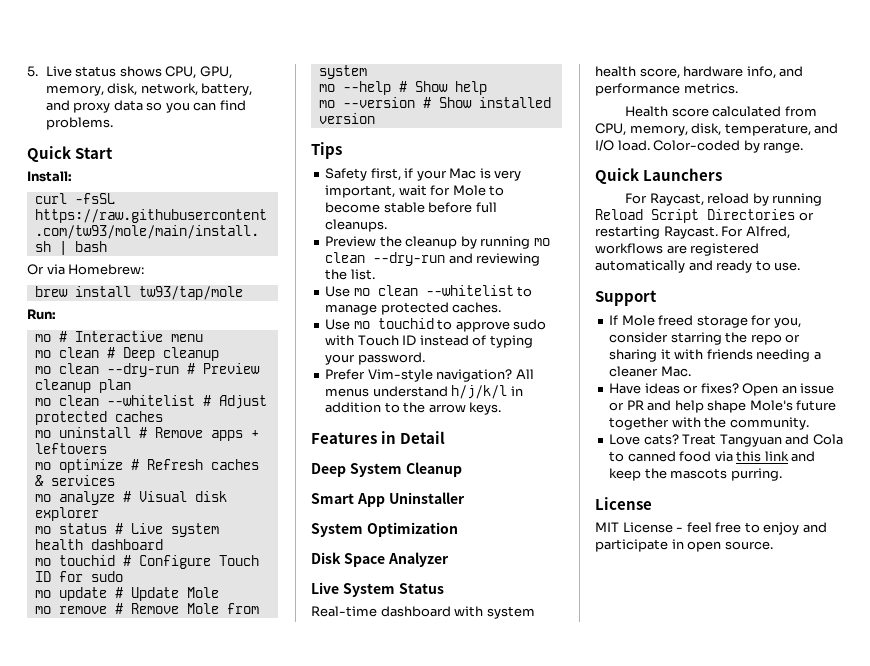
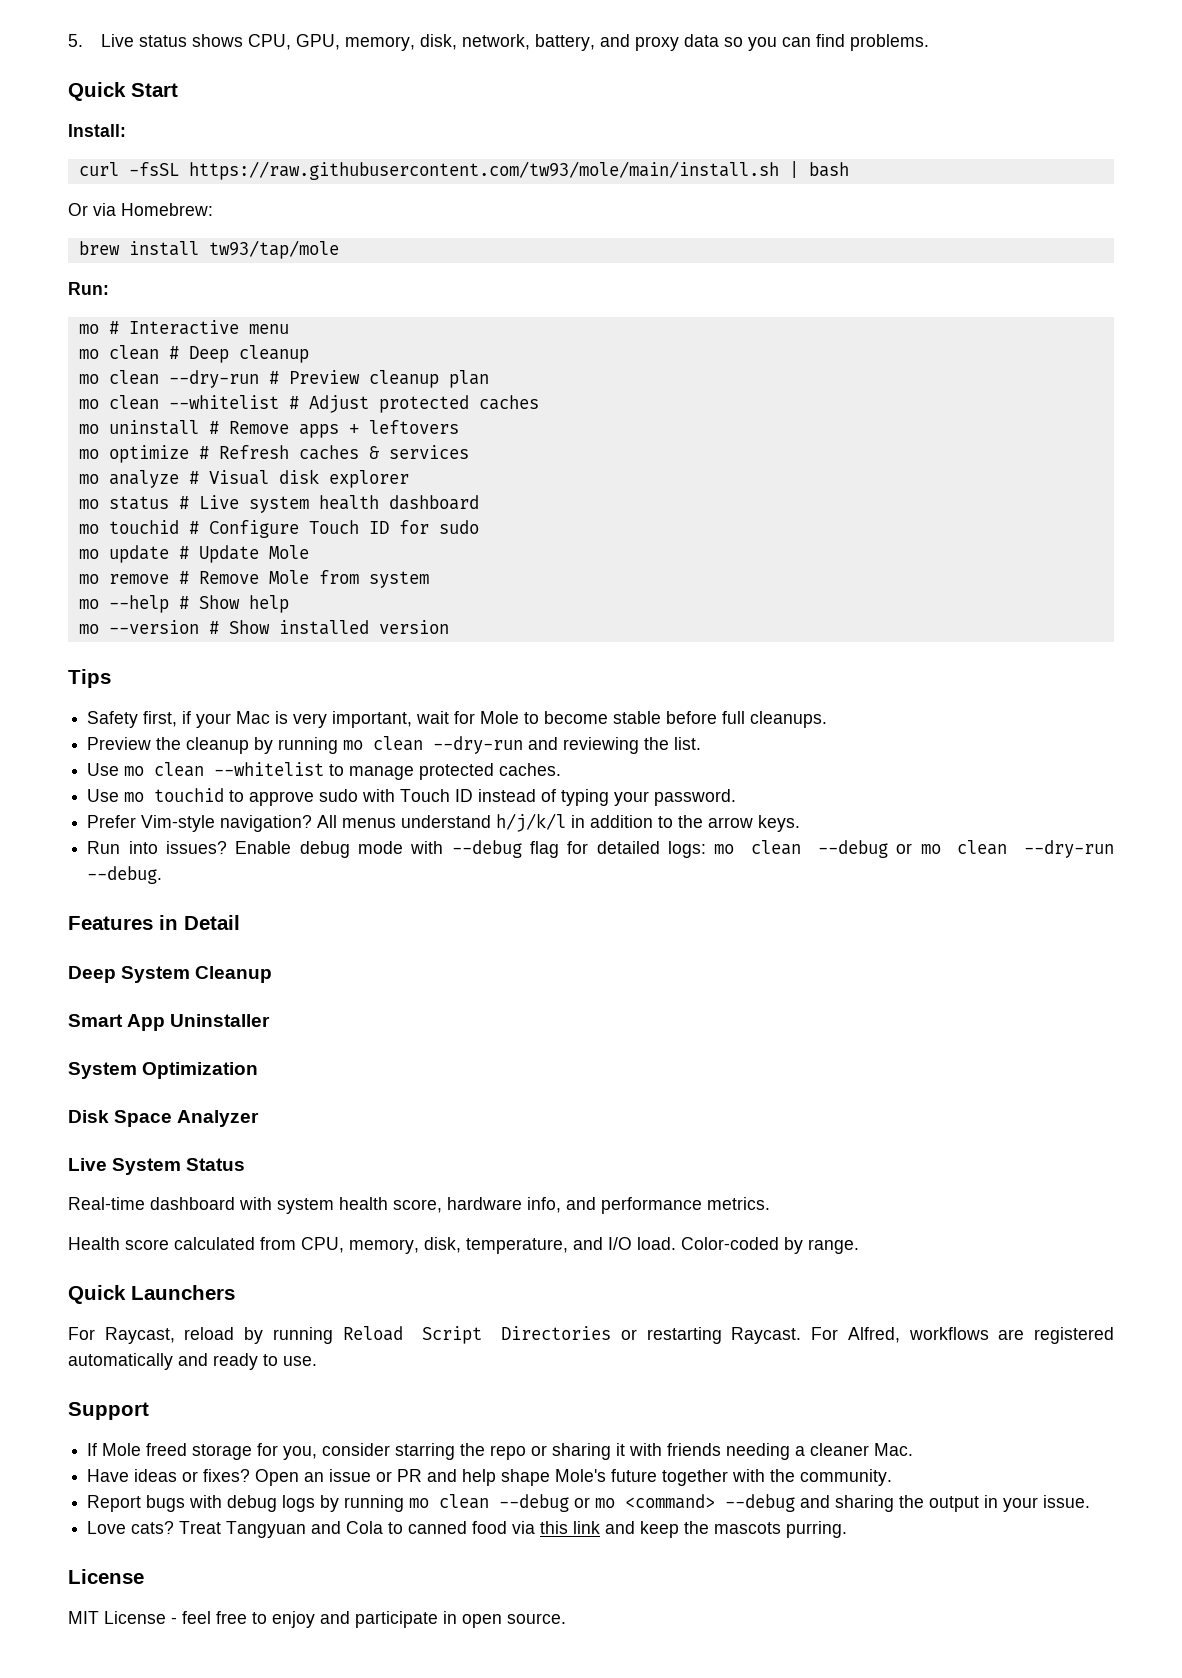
+ Run into issues? Enable debug mode with --debug flag for detailed logs: mo clean --debug or mo clean --dry-run --debug.
+ Report bugs with debug logs by running mo clean --debug or mo <command> --debug and sharing the output in your issue.

